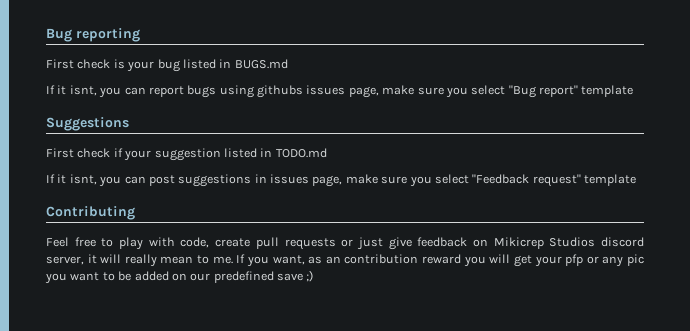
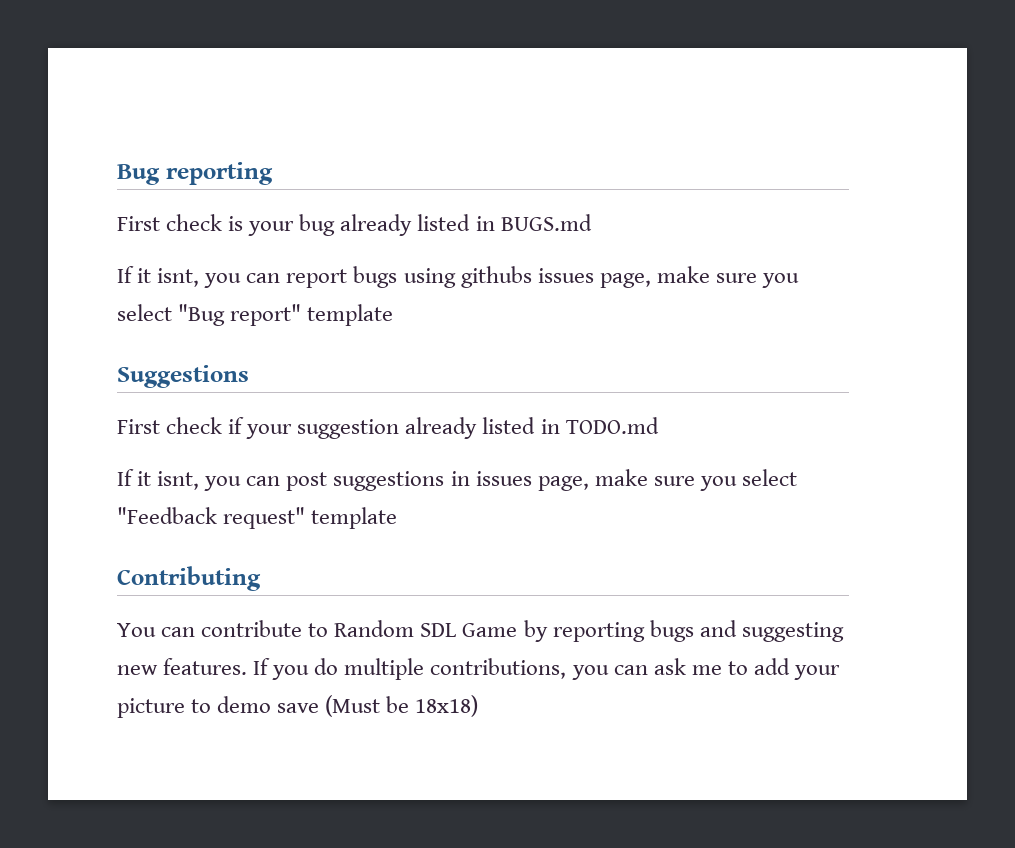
- First check is your bug listed in BUGS.md
+ First check is your bug already listed in BUGS.md
- First check if your suggestion listed in TODO.md
+ First check if your suggestion already listed in TODO.md
- Feel free to play with code, create pull requests or just give feedback on Mikicrep Studios discord server, it will really mean to me. If you want, as an contribution reward you will get your pfp or any pic you want to be added on our predefined save ;)
+ You can contribute to Random SDL Game by reporting bugs and suggesting new features. If you do multiple contributions, you can ask me to add your picture to demo save (Must be 18x18)

